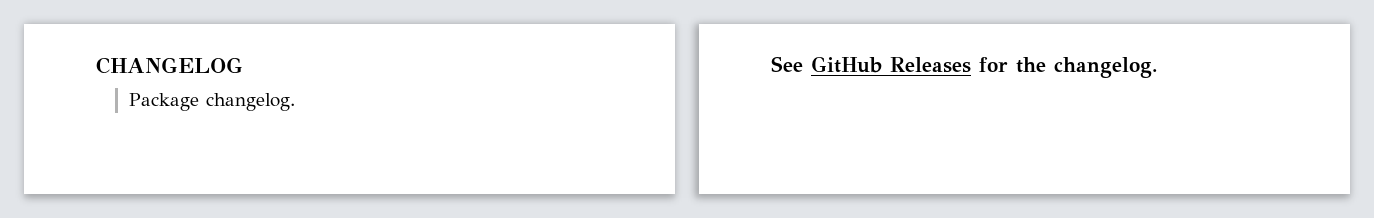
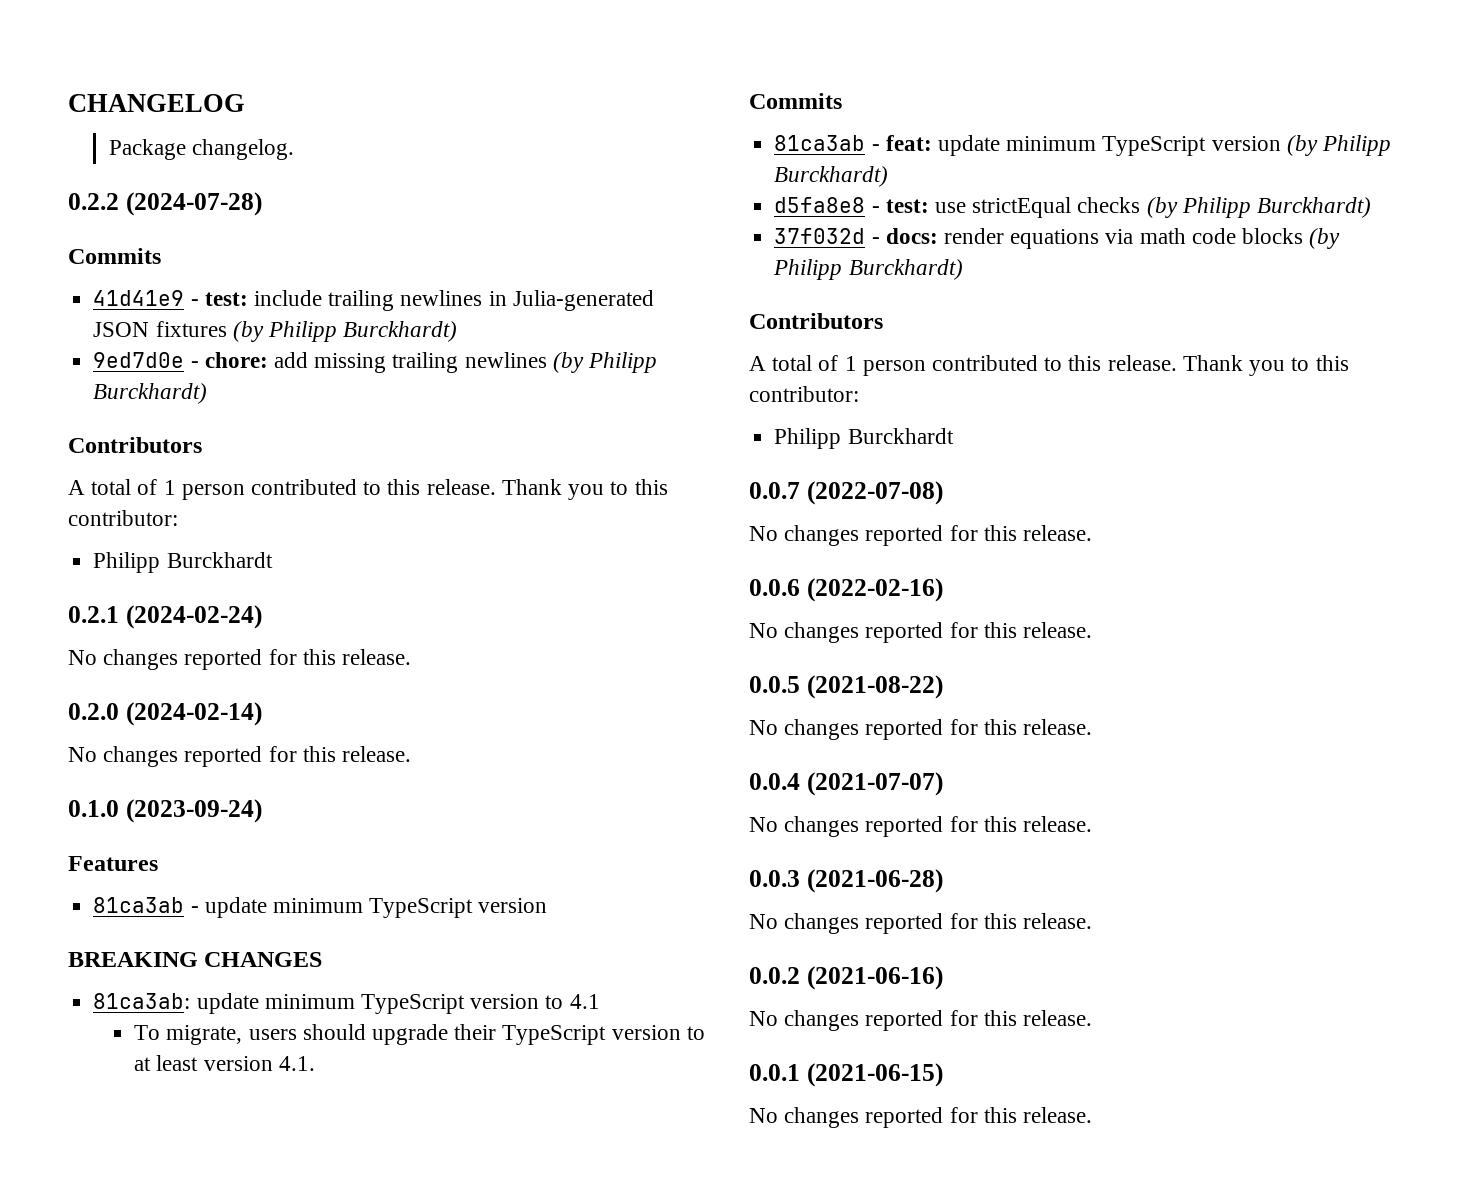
- See GitHub Releases for the changelog.
+ 0.2.2 (2024-07-28)
+ Commits
+ 41d41e9 - test: include trailing newlines in Julia-generated JSON fixtures (by Philipp Burckhardt)
+ 9ed7d0e - chore: add missing trailing newlines (by Philipp Burckhardt)
+ Contributors
+ A total of 1 person contributed to this release. Thank you to this contributor:
+ Philipp Burckhardt
+ 0.2.1 (2024-02-24)
+ No changes reported for this release.
+ 0.2.0 (2024-02-14)
+ No changes reported for this release.
+ 0.1.0 (2023-09-24)
+ Features
+ 81ca3ab - update minimum TypeScript version
+ BREAKING CHANGES
+ 81ca3ab: update minimum TypeScript version to 4.1
+ To migrate, users should upgrade their TypeScript version to at least version 4.1.
+ Commits
+ 81ca3ab - feat: update minimum TypeScript version (by Philipp Burckhardt)
+ d5fa8e8 - test: use strictEqual checks (by Philipp Burckhardt)
+ 37f032d - docs: render equations via math code blocks (by Philipp Burckhardt)
+ Contributors
+ A total of 1 person contributed to this release. Thank you to this contributor:
+ Philipp Burckhardt
+ 0.0.7 (2022-07-08)
+ No changes reported for this release.
+ 0.0.6 (2022-02-16)
+ No changes reported for this release.
+ 0.0.5 (2021-08-22)
+ No changes reported for this release.
+ 0.0.4 (2021-07-07)
+ No changes reported for this release.
+ 0.0.3 (2021-06-28)
+ No changes reported for this release.
+ 0.0.2 (2021-06-16)
+ No changes reported for this release.
+ 0.0.1 (2021-06-15)
+ No changes reported for this release.

